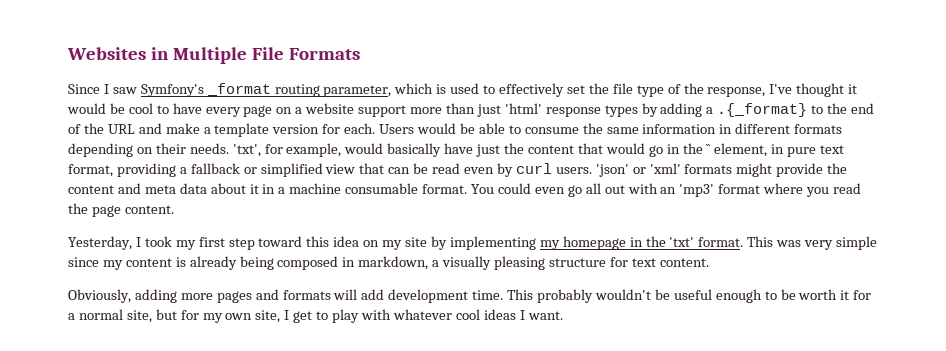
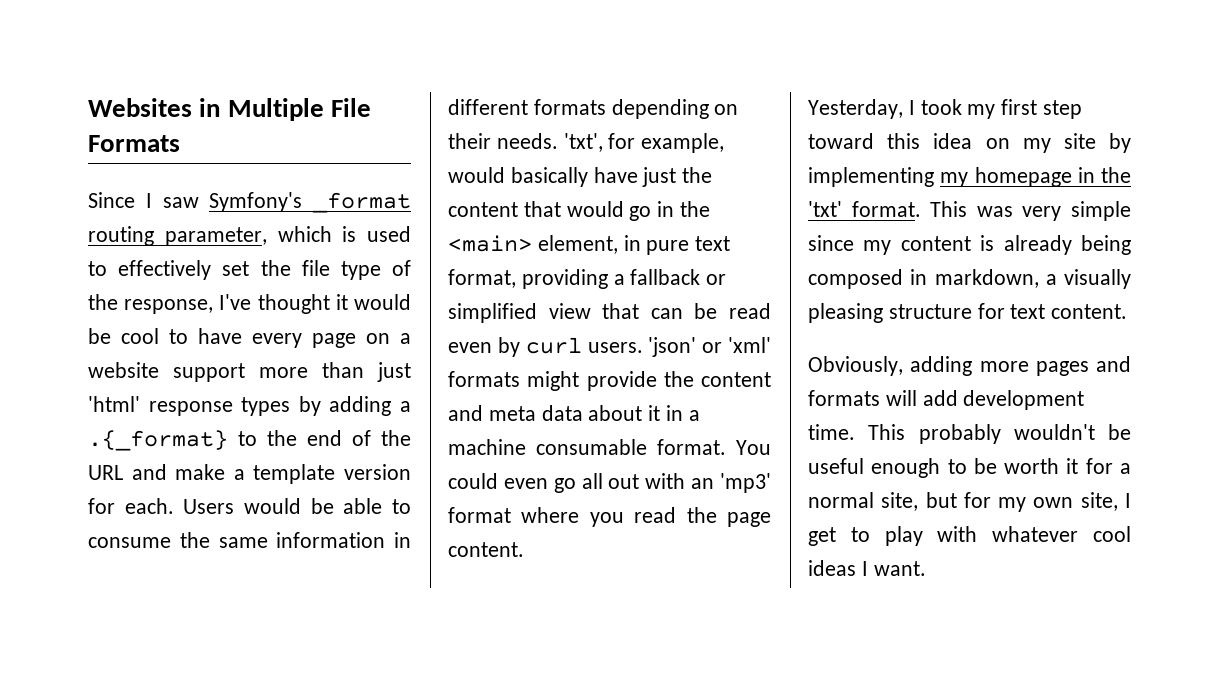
- 'txt', for example, would basically have just the content that would go in the `` element, in pure text format, providing a fallback or simplified view that can be read even by curl users.
+ 'txt', for example, would basically have just the content that would go in the <main> element, in pure text format, providing a fallback or simplified view that can be read even by curl users.

